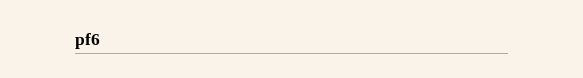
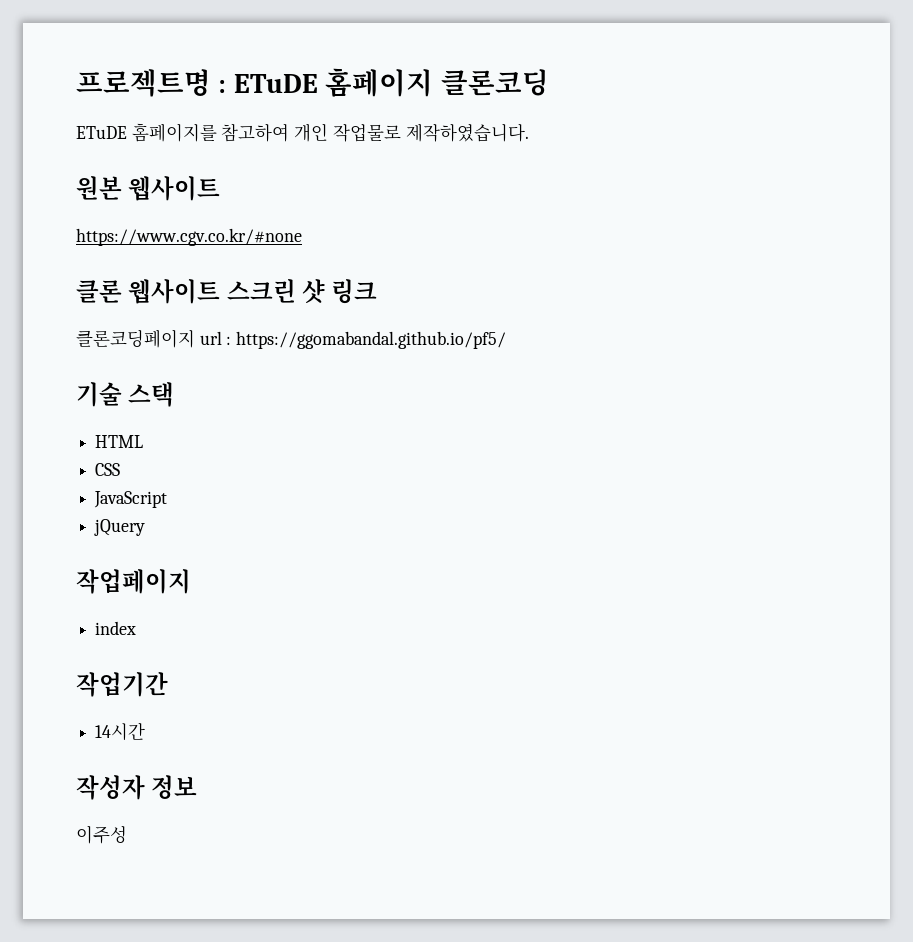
- pf6
+ 프로젝트명 : ETuDE 홈페이지 클론코딩
+ ETuDE 홈페이지를 참고하여 개인 작업물로 제작하였습니다.
+ 원본 웹사이트
+ https://www.cgv.co.kr/#none
+ 클론 웹사이트 스크린 샷 링크
+ 클론코딩페이지 url : https://ggomabandal.github.io/pf5/
+ 기술 스택
+ HTML
+ CSS
+ JavaScript
+ jQuery
+ 작업페이지
+ index
+ 작업기간
+ 14시간
+ 작성자 정보
+ 이주성

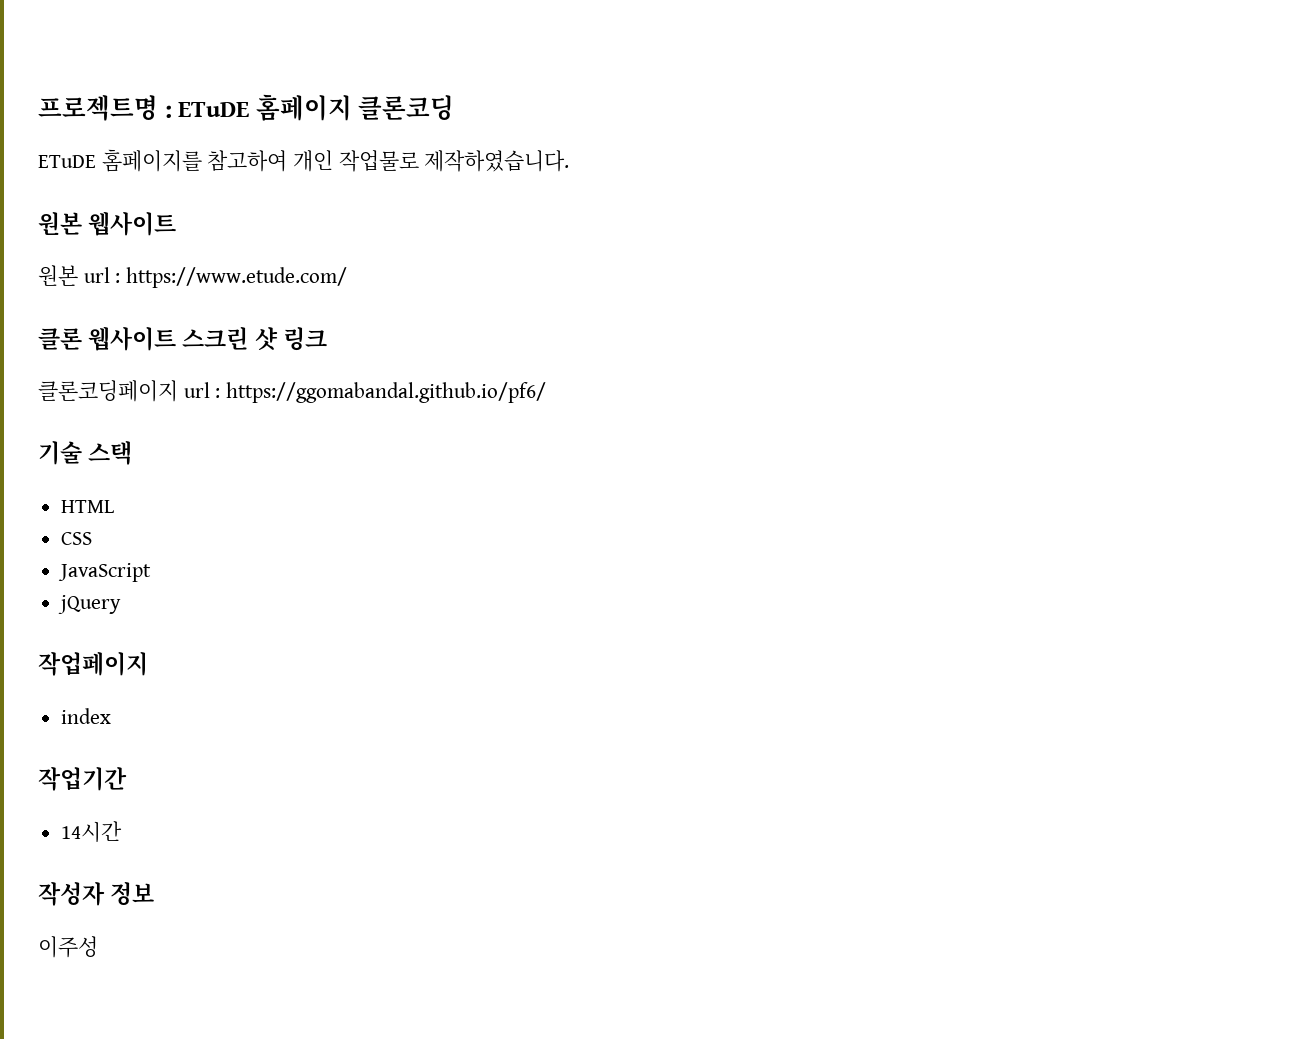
- https://www.cgv.co.kr/#none
+ 원본 url : https://www.etude.com/
- 클론코딩페이지 url : https://ggomabandal.github.io/pf5/
+ 클론코딩페이지 url : https://ggomabandal.github.io/pf6/

